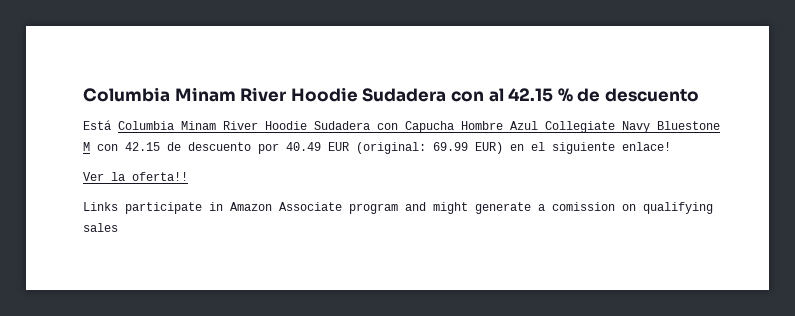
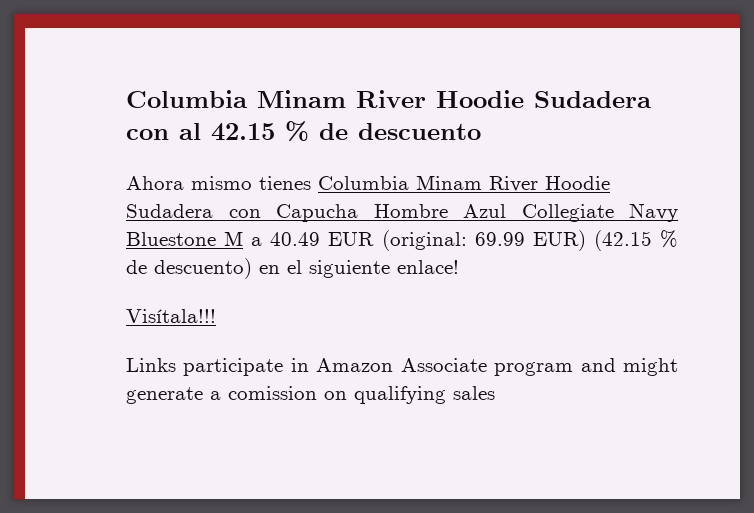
- Está Columbia Minam River Hoodie Sudadera con Capucha Hombre Azul Collegiate Navy Bluestone M con 42.15 de descuento por 40.49 EUR (original: 69.99 EUR) en el siguiente enlace!
+ Ahora mismo tienes Columbia Minam River Hoodie Sudadera con Capucha Hombre Azul Collegiate Navy Bluestone M a 40.49 EUR (original: 69.99 EUR) (42.15 % de descuento) en el siguiente enlace!
- Ver la oferta!!
+ Visítala!!!

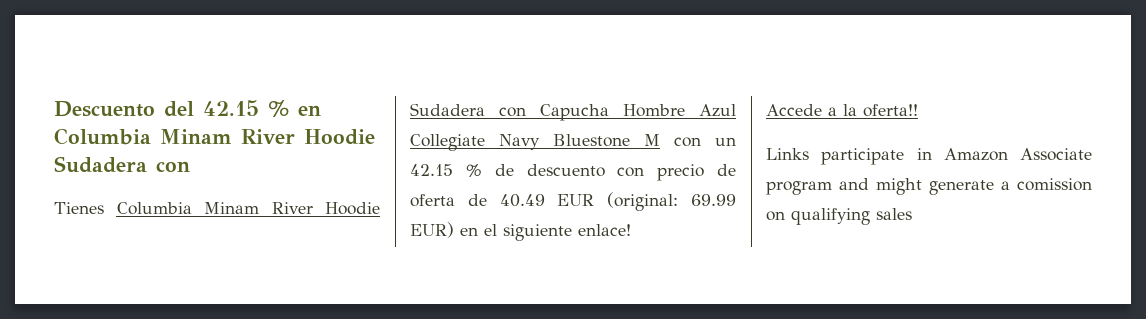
- Columbia Minam River Hoodie Sudadera con al 42.15 % de descuento
- Ahora mismo tienes Columbia Minam River Hoodie Sudadera con Capucha Hombre Azul Collegiate Navy Bluestone M a 40.49 EUR (original: 69.99 EUR) (42.15 % de descuento) en el siguiente enlace!
+ Descuento del 42.15 % en Columbia Minam River Hoodie Sudadera con
+ Tienes Columbia Minam River Hoodie Sudadera con Capucha Hombre Azul Collegiate Navy Bluestone M con un 42.15 % de descuento con precio de oferta de 40.49 EUR (original: 69.99 EUR) en el siguiente enlace!
- Visítala!!!
+ Accede a la oferta!!

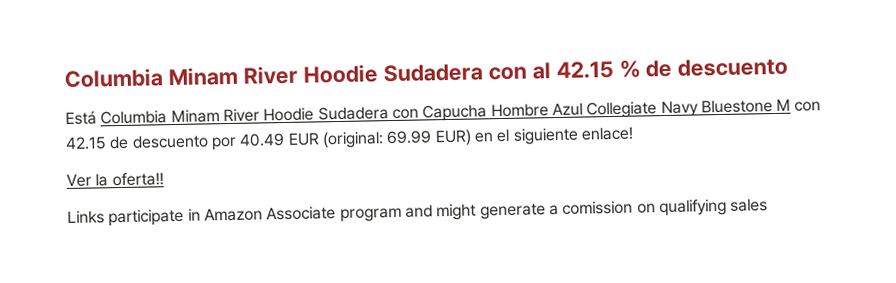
- Descuento del 42.15 % en Columbia Minam River Hoodie Sudadera con
- Tienes Columbia Minam River Hoodie Sudadera con Capucha Hombre Azul Collegiate Navy Bluestone M con un 42.15 % de descuento con precio de oferta de 40.49 EUR (original: 69.99 EUR) en el siguiente enlace!
+ Columbia Minam River Hoodie Sudadera con al 42.15 % de descuento
+ Está Columbia Minam River Hoodie Sudadera con Capucha Hombre Azul Collegiate Navy Bluestone M con 42.15 de descuento por 40.49 EUR (original: 69.99 EUR) en el siguiente enlace!
- Accede a la oferta!!
+ Ver la oferta!!

